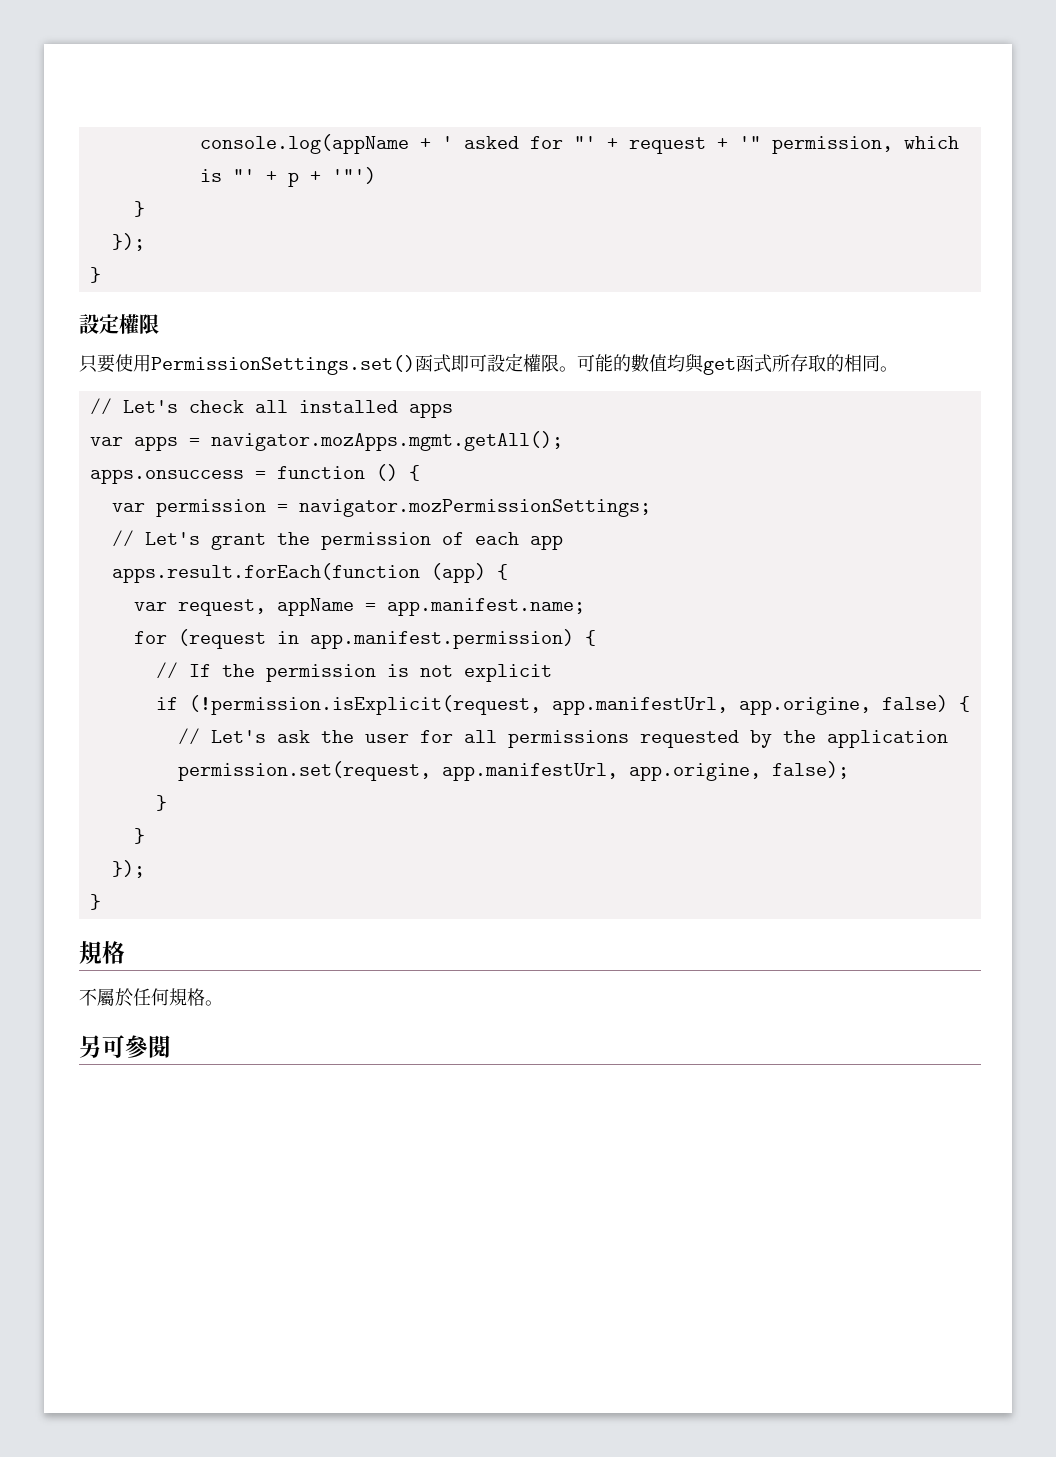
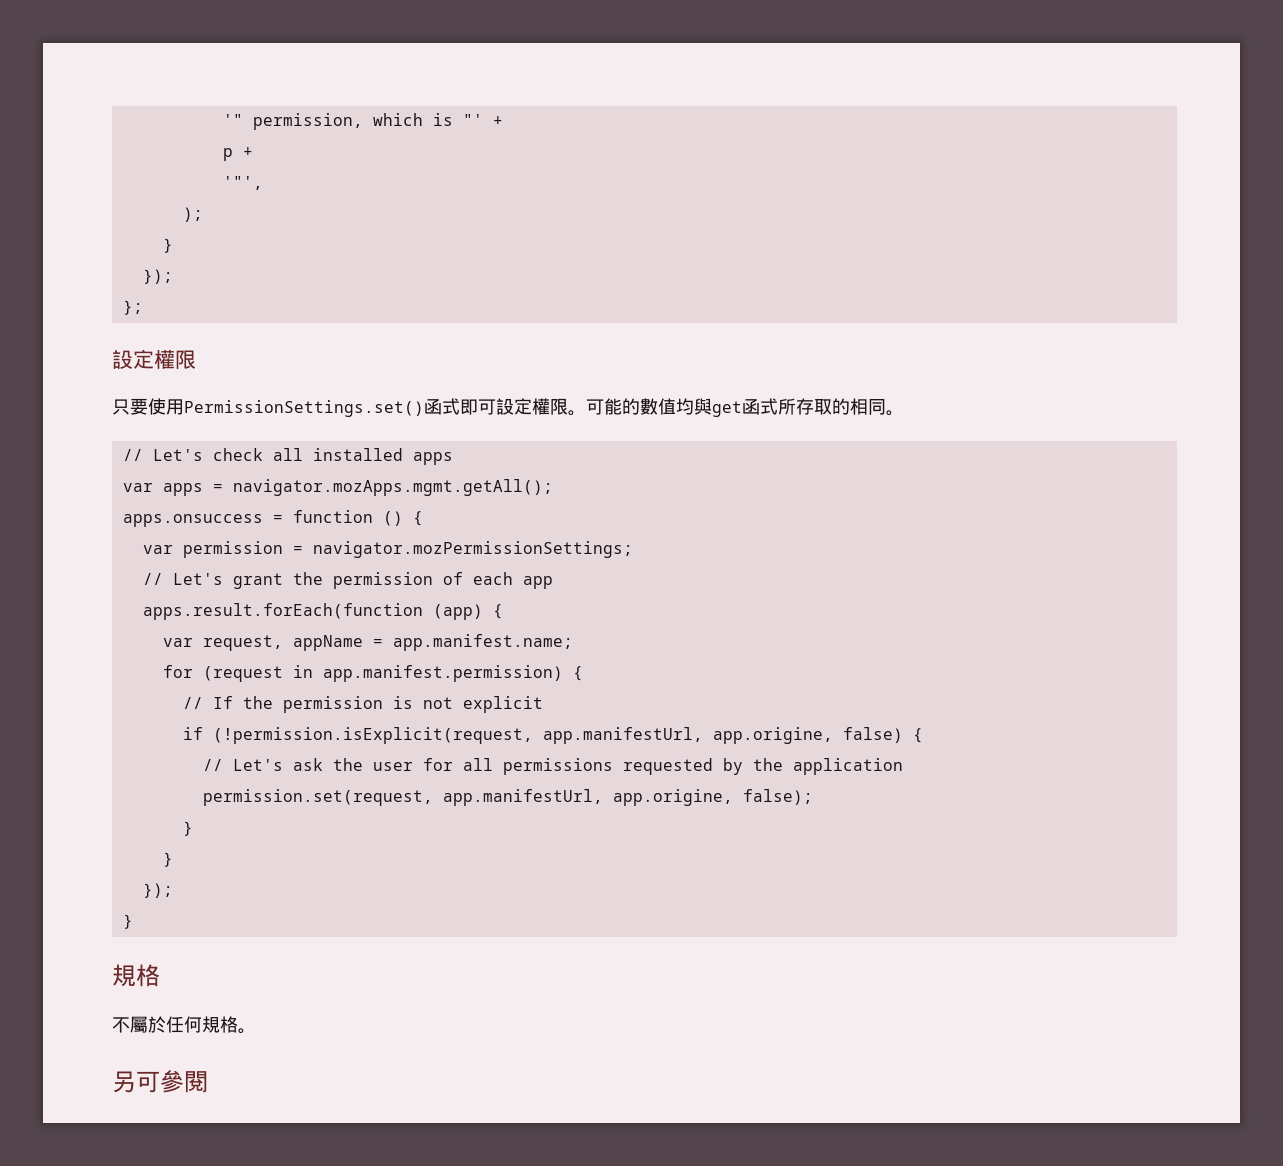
- console.log(appName + ' asked for "' + request + '" permission, which is "' + p + '"')
+ '" permission, which is "' +
+ p +
+ '"',
+ );
  }
  });
- }
+ };

